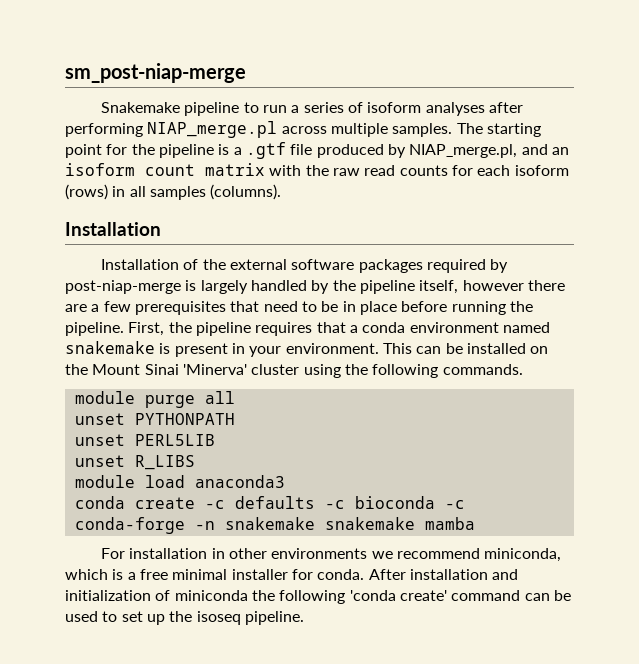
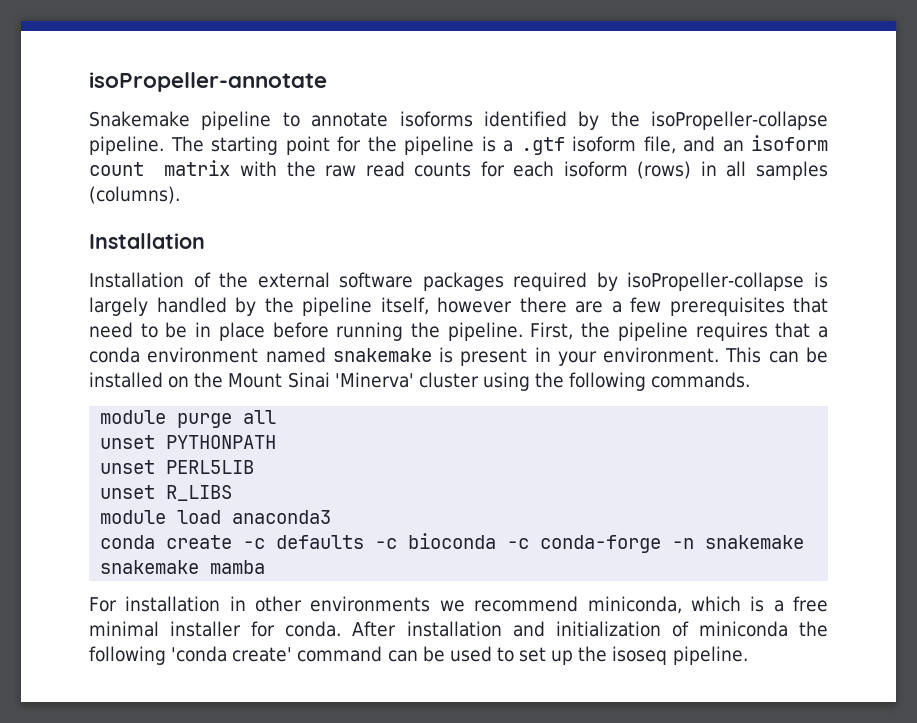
- sm_post-niap-merge
+ isoPropeller-annotate
- Snakemake pipeline to run a series of isoform analyses after performing NIAP_merge.pl across multiple samples.
+ Snakemake pipeline to annotate isoforms identified by the isoPropeller-collapse pipeline.
- The starting point for the pipeline is a .gtf file produced by NIAP_merge.pl, and an isoform count matrix with the raw read counts for each isoform (rows) in all samples (columns).
+ The starting point for the pipeline is a .gtf isoform file, and an isoform count matrix with the raw read counts for each isoform (rows) in all samples (columns).
- Installation of the external software packages required by post-niap-merge is largely handled by the pipeline itself, however there are a few prerequisites that need to be in place before running the pipeline.
+ Installation of the external software packages required by isoPropeller-collapse is largely handled by the pipeline itself, however there are a few prerequisites that need to be in place before running the pipeline.

